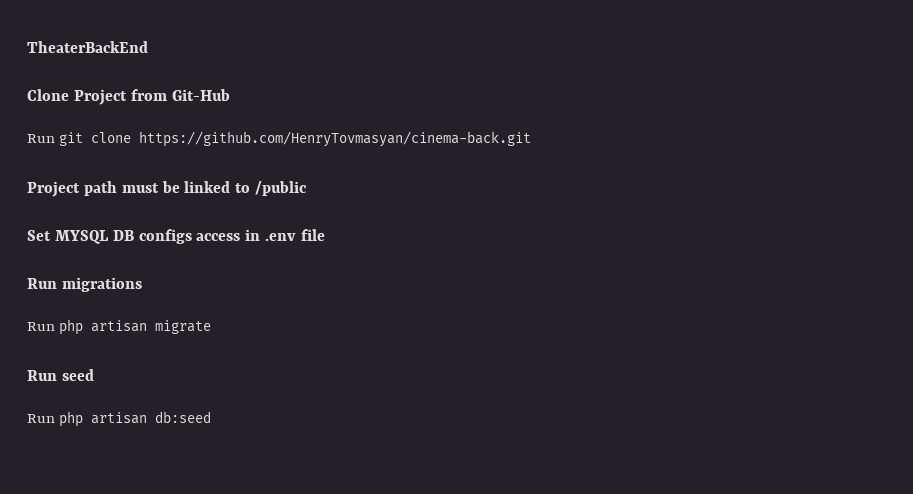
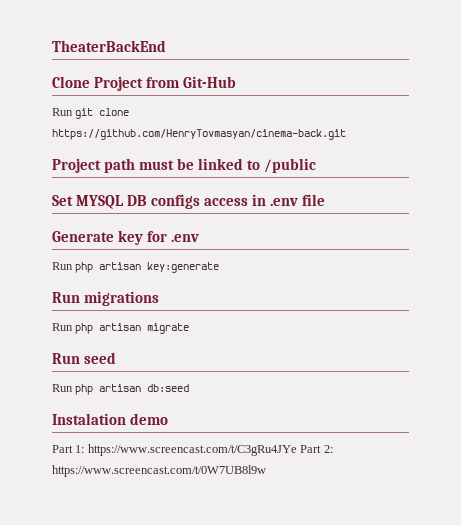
+ Generate key for .env
+ Run php artisan key:generate
+ Instalation demo
+ Part 1: https://www.screencast.com/t/C3gRu4JYe Part 2: https://www.screencast.com/t/0W7UB8l9w

